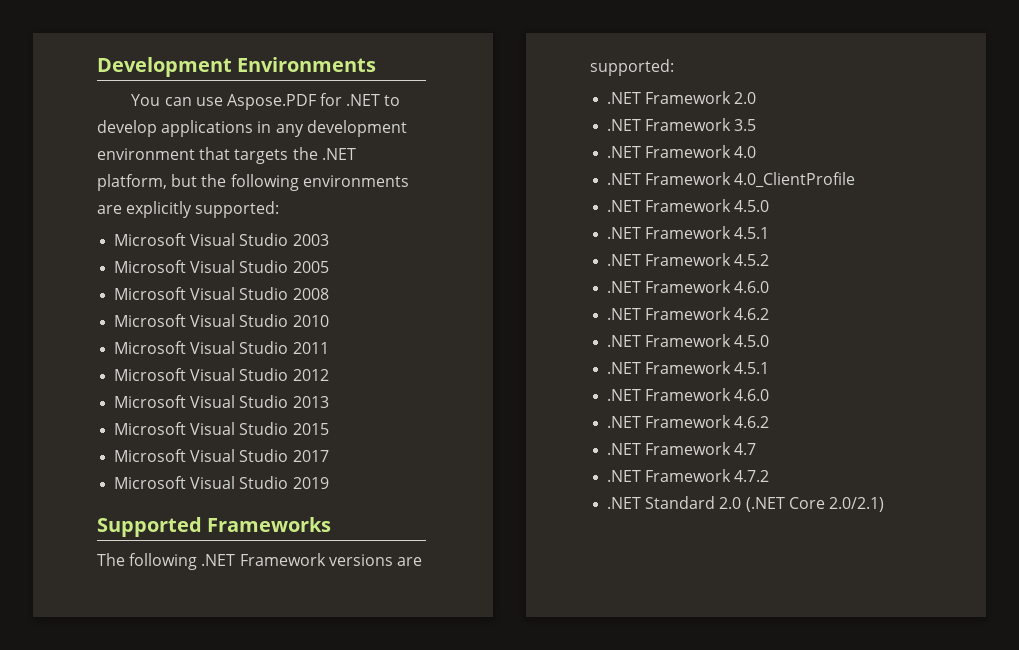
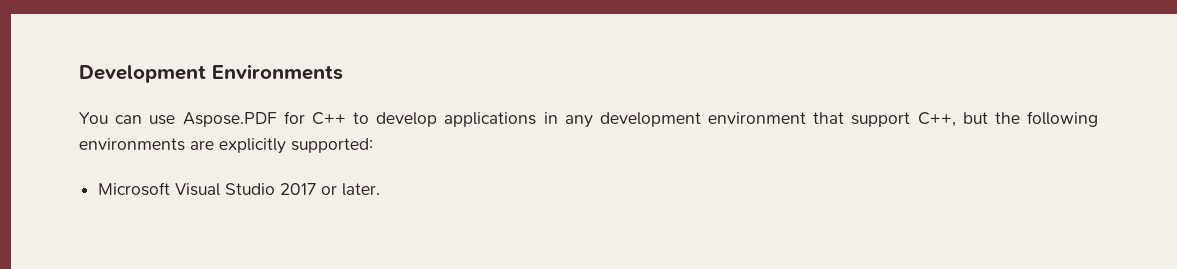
- You can use Aspose.PDF for .NET to develop applications in any development environment that targets the .NET platform, but the following environments are explicitly supported:
+ You can use Aspose.PDF for C++ to develop applications in any development environment that support C++, but the following environments are explicitly supported:
- Microsoft Visual Studio 2003
- Microsoft Visual Studio 2005
- Microsoft Visual Studio 2008
- Microsoft Visual Studio 2010
- Microsoft Visual Studio 2011
- Microsoft Visual Studio 2012
- Microsoft Visual Studio 2013
- Microsoft Visual Studio 2015
- Microsoft Visual Studio 2017
- Microsoft Visual Studio 2019
- Supported Frameworks
- The following .NET Framework versions are supported:
- .NET Framework 2.0
- .NET Framework 3.5
- .NET Framework 4.0
- .NET Framework 4.0_ClientProfile
- .NET Framework 4.5.0
- .NET Framework 4.5.1
- .NET Framework 4.5.2
- .NET Framework 4.6.0
- .NET Framework 4.6.2
- .NET Framework 4.5.0
- .NET Framework 4.5.1
- .NET Framework 4.6.0
- .NET Framework 4.6.2
- .NET Framework 4.7
- .NET Framework 4.7.2
- .NET Standard 2.0 (.NET Core 2.0/2.1)
+ Microsoft Visual Studio 2017 or later.

